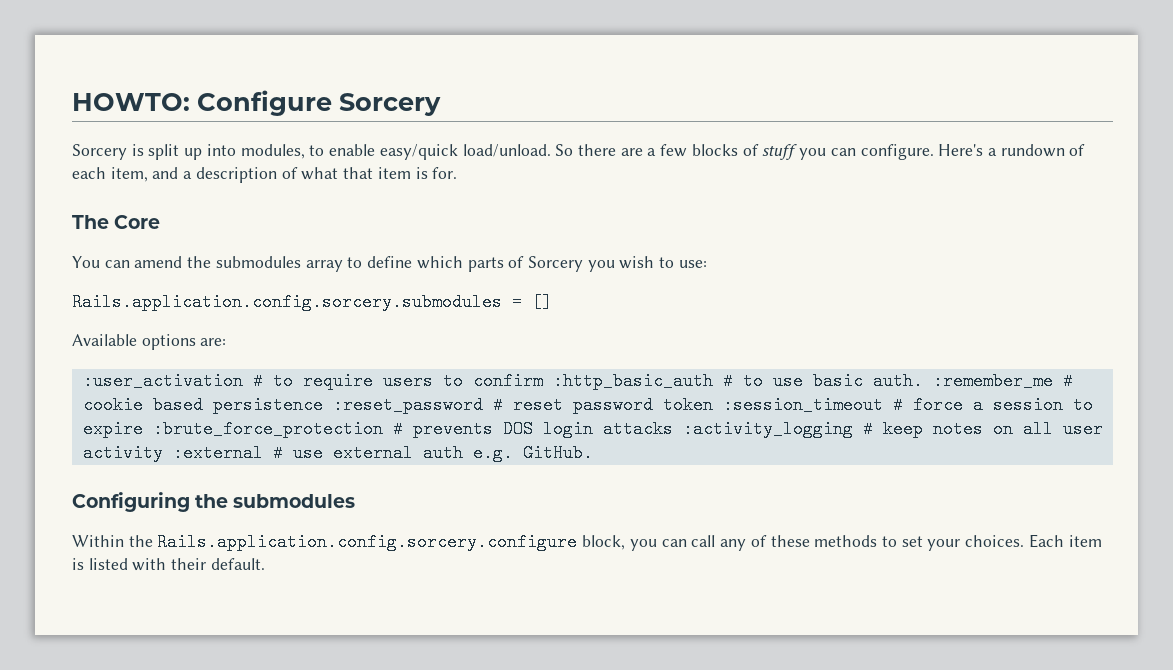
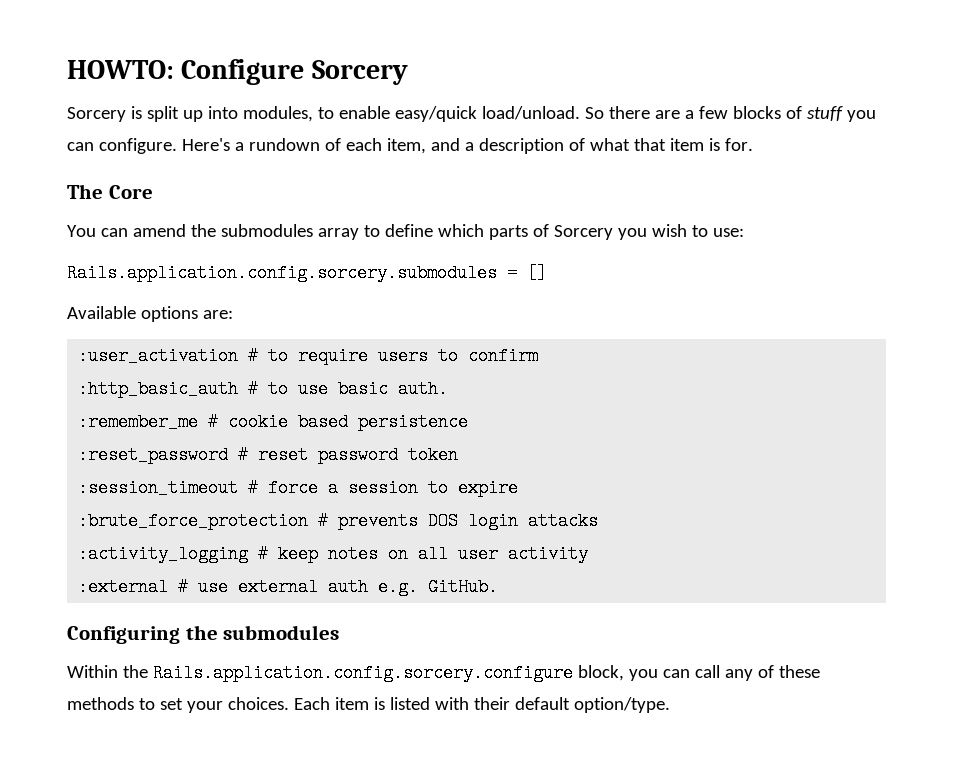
- :user_activation # to require users to confirm :http_basic_auth # to use basic auth. :remember_me # cookie based persistence :reset_password # reset password token :session_timeout # force a session to expire :brute_force_protection # prevents DOS login attacks :activity_logging # keep notes on all user activity :external # use external auth e.g. GitHub.
+ :user_activation # to require users to confirm
+ :http_basic_auth # to use basic auth.
+ :remember_me # cookie based persistence
+ :reset_password # reset password token
+ :session_timeout # force a session to expire
+ :brute_force_protection # prevents DOS login attacks
+ :activity_logging # keep notes on all user activity
+ :external # use external auth e.g. GitHub.
- Each item is listed with their default.
+ Each item is listed with their default option/type.

